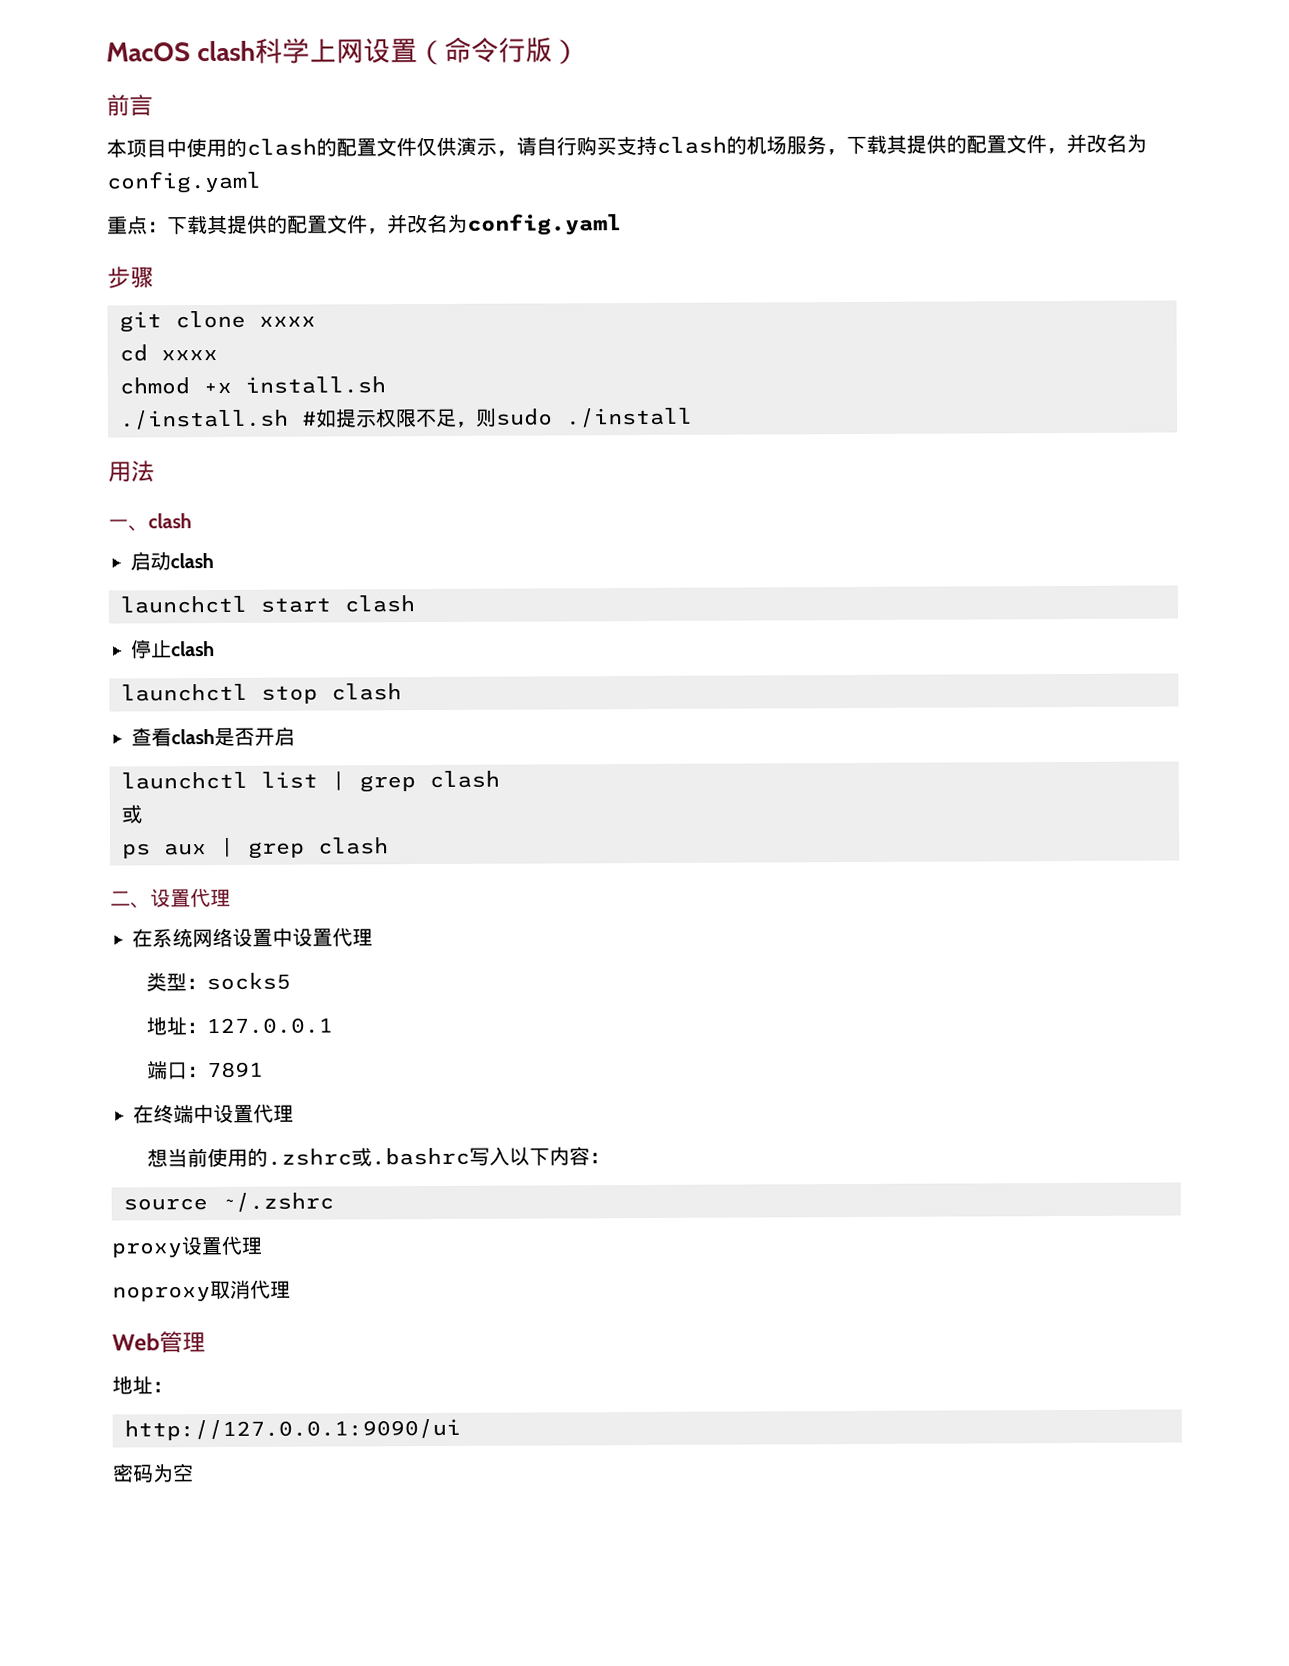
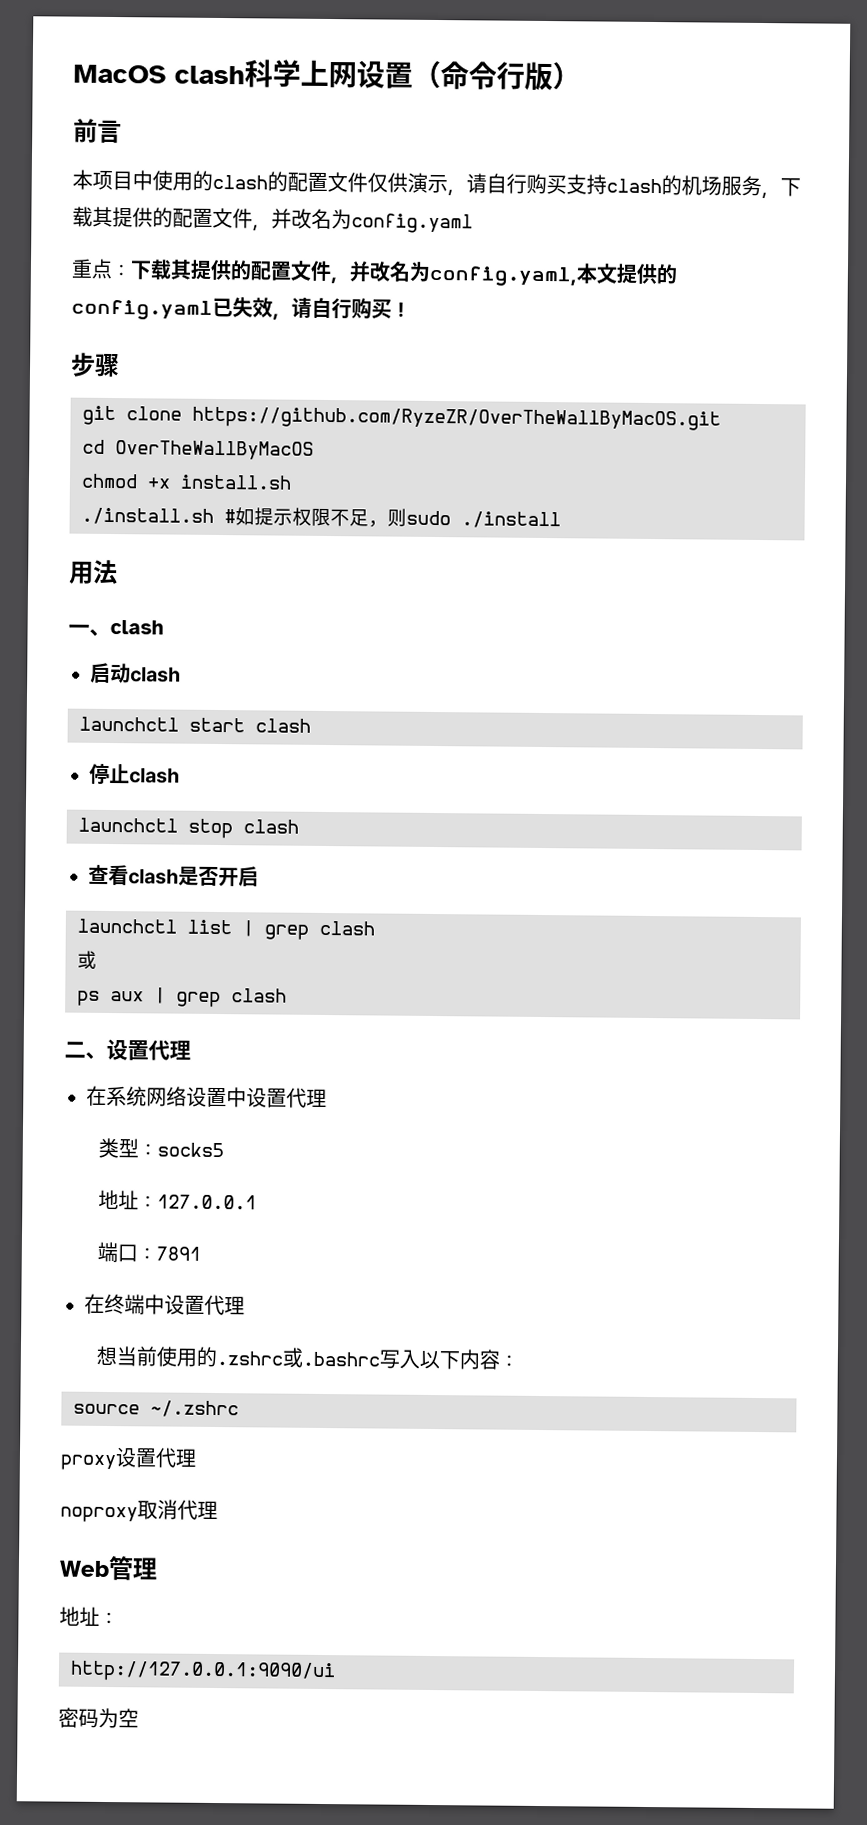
- 重点：下载其提供的配置文件，并改名为config.yaml
+ 重点：下载其提供的配置文件，并改名为config.yaml,本文提供的config.yaml已失效，请自行购买！
- git clone xxxx
+ git clone https://github.com/RyzeZR/OverTheWallByMacOS.git
- cd xxxx
+ cd OverTheWallByMacOS

